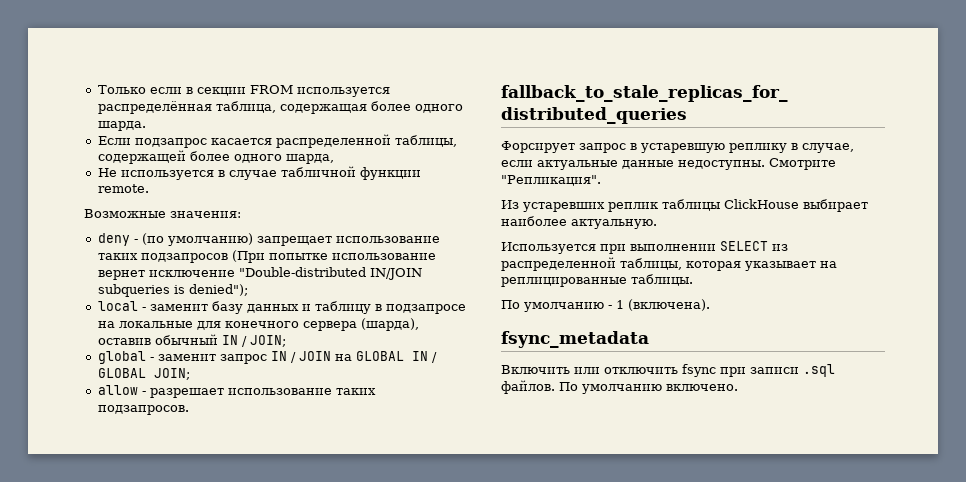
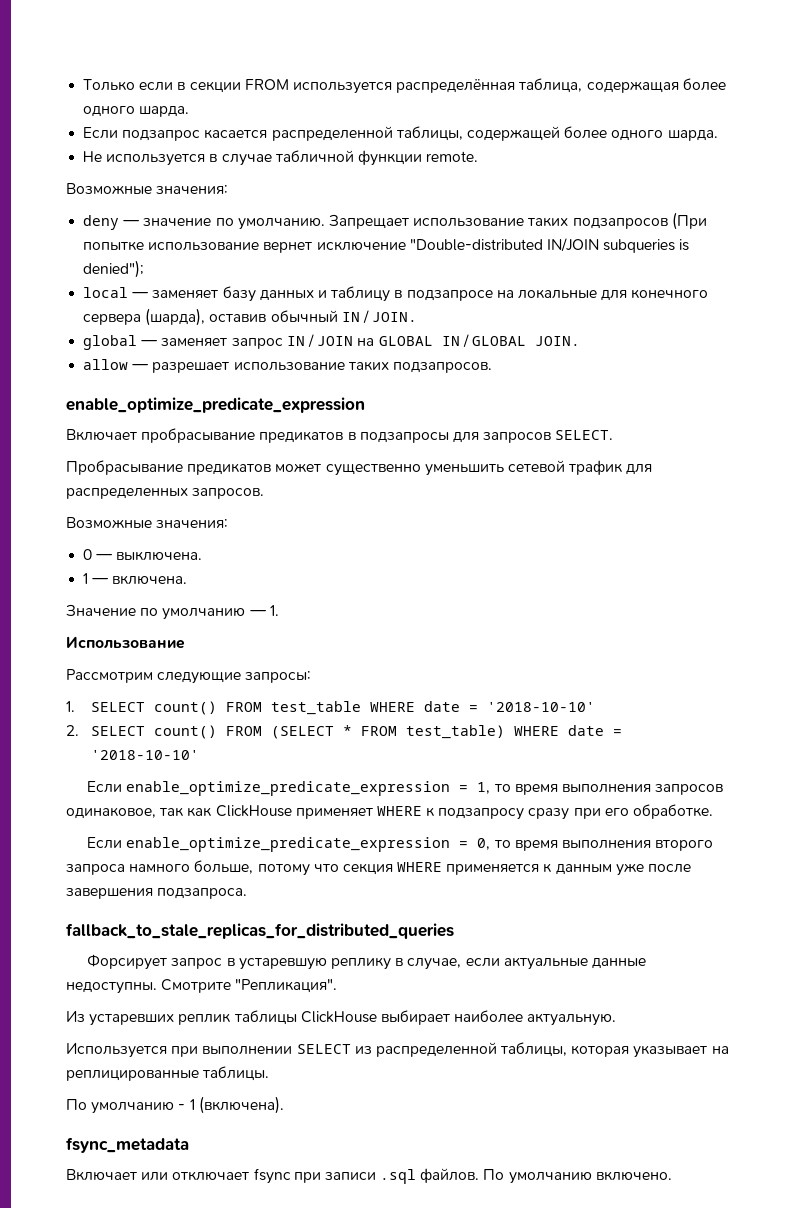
- Если подзапрос касается распределенной таблицы, содержащей более одного шарда,
+ Если подзапрос касается распределенной таблицы, содержащей более одного шарда.
- deny - (по умолчанию) запрещает использование таких подзапросов (При попытке использование вернет исключение "Double-distributed IN/JOIN subqueries is denied");
+ deny — значение по умолчанию. Запрещает использование таких подзапросов (При попытке использование вернет исключение "Double-distributed IN/JOIN subqueries is denied");
- local - заменит базу данных и таблицу в подзапросе на локальные для конечного сервера (шарда), оставив обычный IN / JOIN;
+ local — заменяет базу данных и таблицу в подзапросе на локальные для конечного сервера (шарда), оставив обычный IN / JOIN.
- global - заменит запрос IN / JOIN на GLOBAL IN / GLOBAL JOIN;
+ global — заменяет запрос IN / JOIN на GLOBAL IN / GLOBAL JOIN.
- allow - разрешает использование таких подзапросов.
+ allow — разрешает использование таких подзапросов.
+ enable_optimize_predicate_expression
+ Включает пробрасывание предикатов в подзапросы для запросов SELECT.
+ Пробрасывание предикатов может существенно уменьшить сетевой трафик для распределенных запросов.
+ Возможные значения:
+ 0 — выключена.
+ 1 — включена.
+ Значение по умолчанию — 1.
+ Использование
+ Рассмотрим следующие запросы:
+ 1. SELECT count() FROM test_table WHERE date = '2018-10-10'
+ 2. SELECT count() FROM (SELECT * FROM test_table) WHERE date = '2018-10-10'
+ Если enable_optimize_predicate_expression = 1, то время выполнения запросов одинаковое, так как ClickHouse применяет WHERE к подзапросу сразу при его обработке.
+ Если enable_optimize_predicate_expression = 0, то время выполнения второго запроса намного больше, потому что секция WHERE применяется к данным уже после завершения подзапроса.
- Включить или отключить fsync при записи .sql файлов.
+ Включает или отключает fsync при записи .sql файлов.

